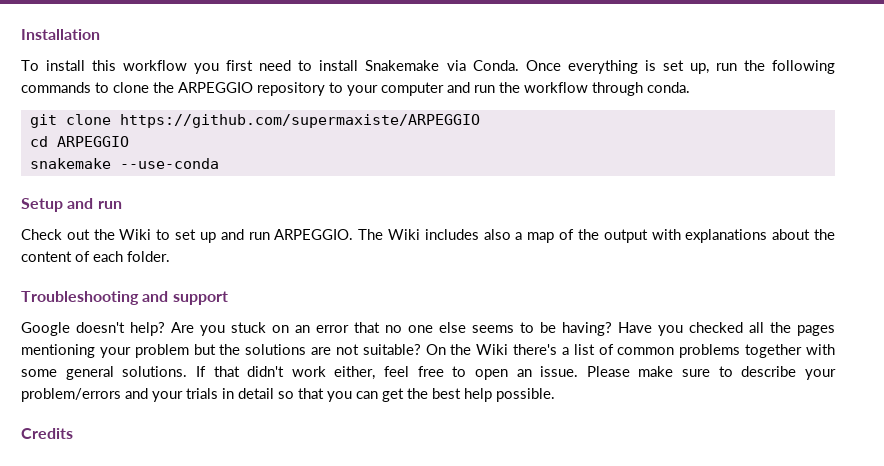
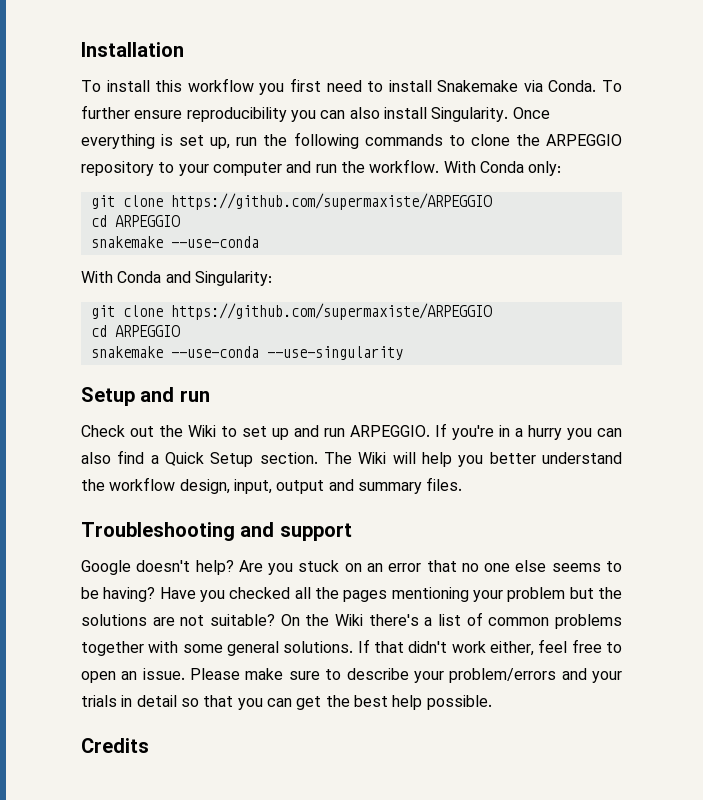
+ To further ensure reproducibility you can also install Singularity.
- Once everything is set up, run the following commands to clone the ARPEGGIO repository to your computer and run the workflow through conda.
+ Once everything is set up, run the following commands to clone the ARPEGGIO repository to your computer and run the workflow. With Conda only:
  git clone https://github.com/supermaxiste/ARPEGGIO
  cd ARPEGGIO
  snakemake --use-conda
+ With Conda and Singularity:
+ git clone https://github.com/supermaxiste/ARPEGGIO
+ cd ARPEGGIO
+ snakemake --use-conda --use-singularity
- The Wiki includes also a map of the output with explanations about the content of each folder.
+ If you're in a hurry you can also find a Quick Setup section. The Wiki will help you better understand the workflow design, input, output and summary files.

